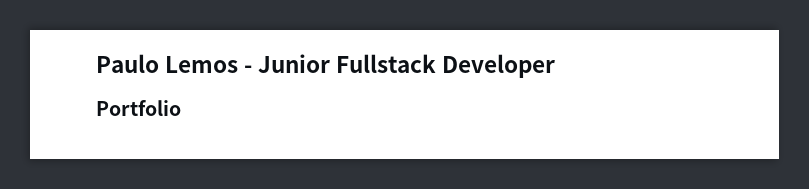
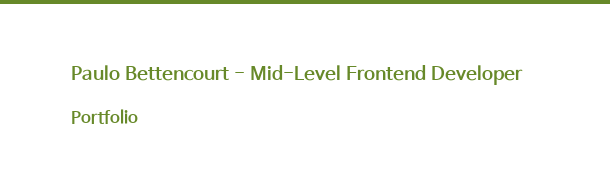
- Paulo Lemos - Junior Fullstack Developer
+ Paulo Bettencourt - Mid-Level Frontend Developer

